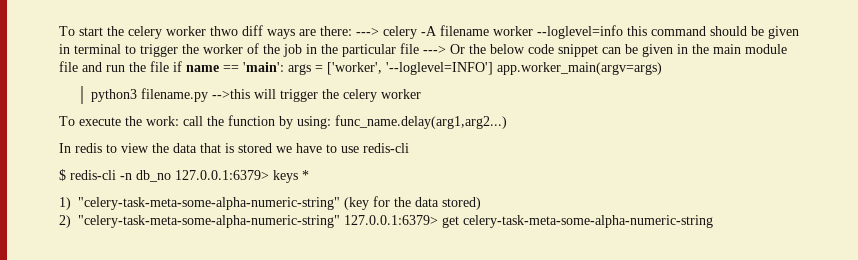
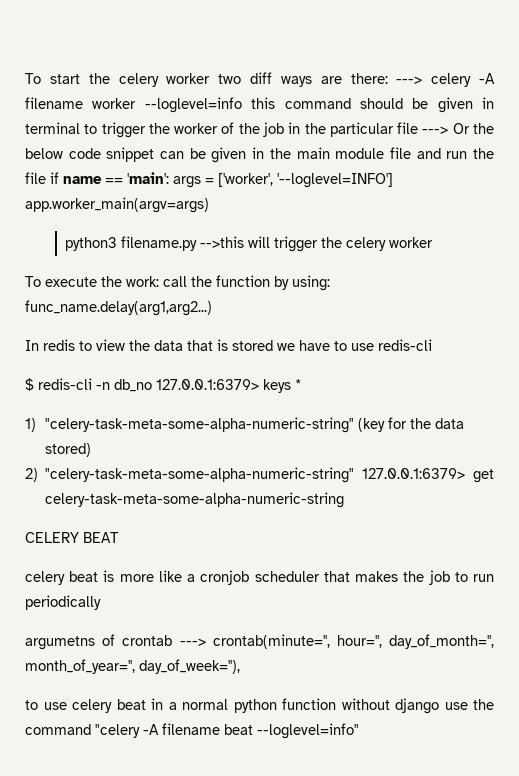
- To start the celery worker thwo diff ways are there: ---> celery -A filename worker --loglevel=info this command should be given in terminal to trigger the worker of the job in the particular file ---> Or the below code snippet can be given in the main module file and run the file if name == 'main': args = ['worker', '--loglevel=INFO'] app.worker_main(argv=args)
+ To start the celery worker two diff ways are there: ---> celery -A filename worker --loglevel=info this command should be given in terminal to trigger the worker of the job in the particular file ---> Or the below code snippet can be given in the main module file and run the file if name == 'main': args = ['worker', '--loglevel=INFO'] app.worker_main(argv=args)
+ CELERY BEAT
+ celery beat is more like a cronjob scheduler that makes the job to run periodically
+ argumetns of crontab ---> crontab(minute='', hour='', day_of_month='', month_of_year='', day_of_week=''),
+ to use celery beat in a normal python function without django use the command "celery -A filename beat --loglevel=info"

